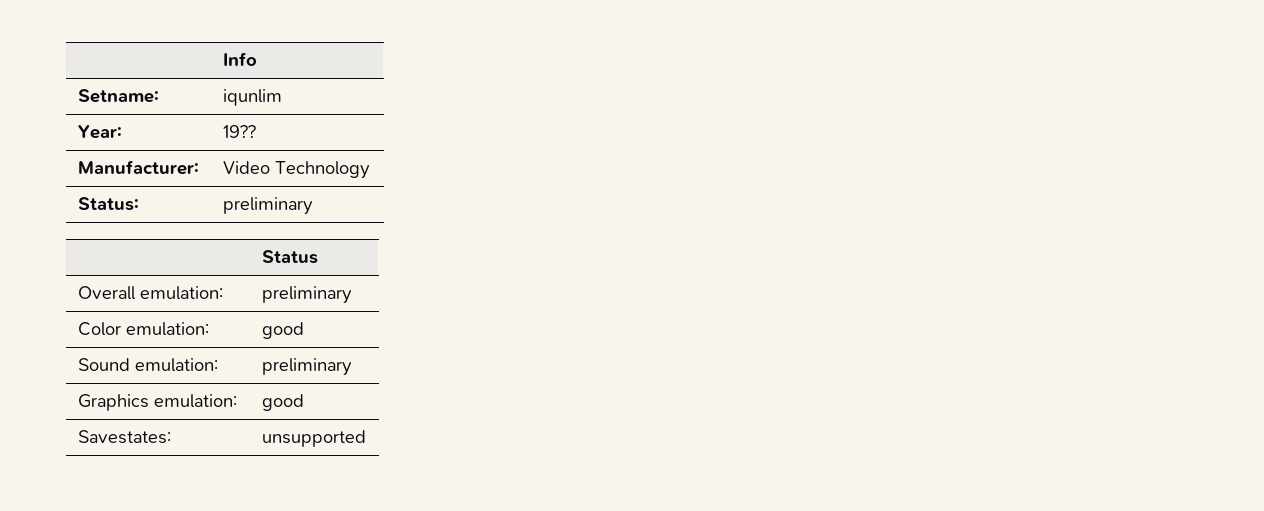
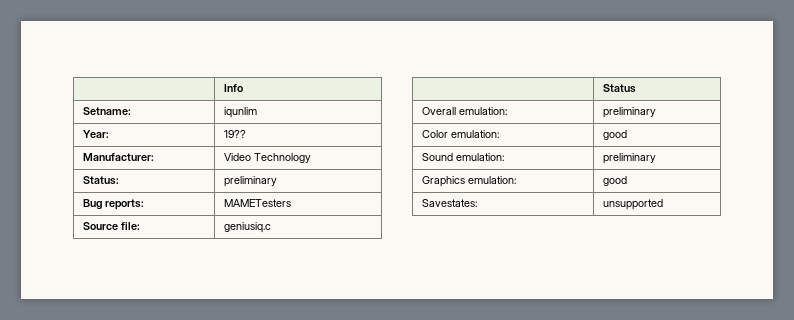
+ Bug reports: | MAMETesters
+ Source file: | geniusiq.c

